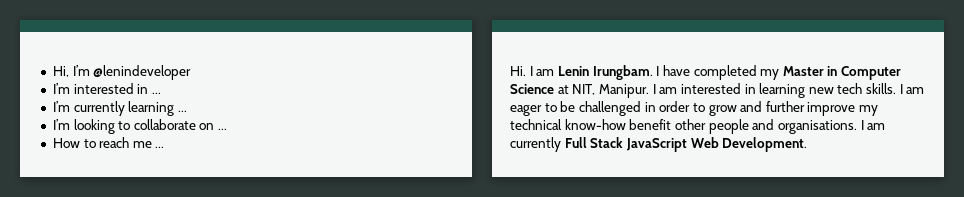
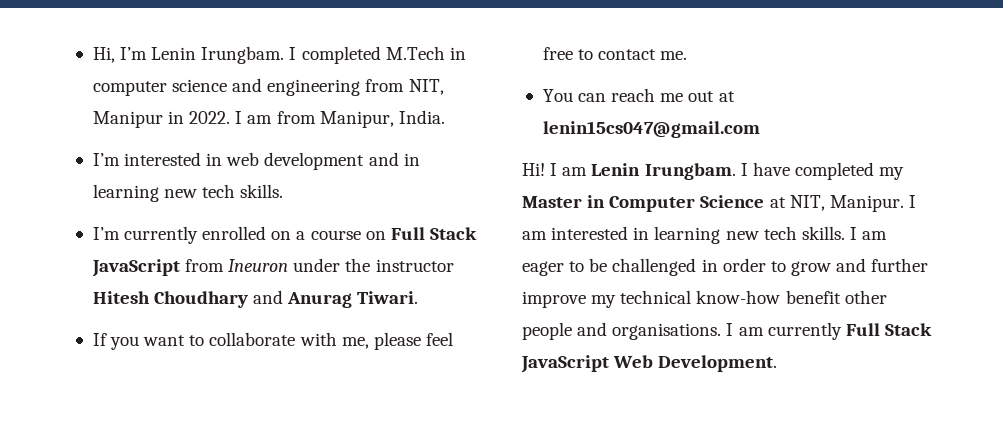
- Hi, I’m @lenindeveloper
- I’m interested in ...
- I’m currently learning ...
- I’m looking to collaborate on ...
- How to reach me ...
- Hi. I am Lenin Irungbam.
+ Hi, I’m Lenin Irungbam. I completed M.Tech in computer science and engineering from NIT, Manipur in 2022. I am from Manipur, India.
+ I’m interested in web development and in learning new tech skills.
+ I’m currently enrolled on a course on Full Stack JavaScript from Ineuron under the instructor Hitesh Choudhary and Anurag Tiwari.
+ If you want to collaborate with me, please feel free to contact me.
+ You can reach me out at lenin15cs047@gmail.com
+ Hi! I am Lenin Irungbam.

